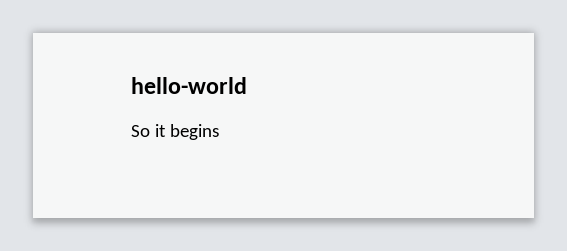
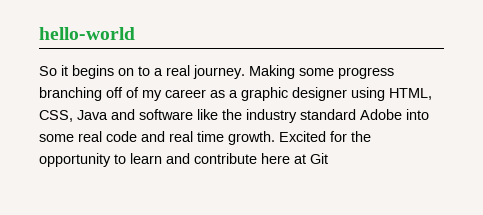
- So it begins
+ So it begins on to a real journey. Making some progress branching off of my career as a graphic designer using HTML, CSS, Java and software like the industry standard Adobe into some real code and real time growth. Excited for the opportunity to learn and contribute here at Git

